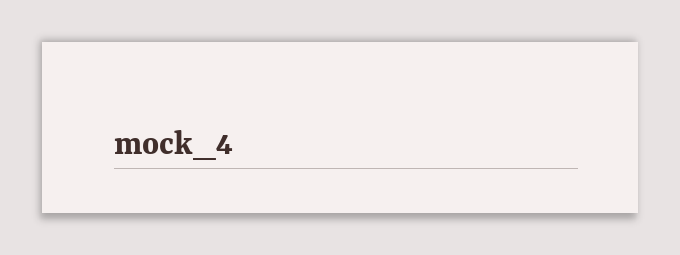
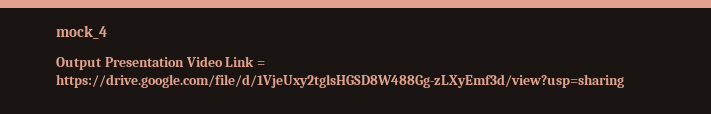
+ Output Presentation Video Link = https://drive.google.com/file/d/1VjeUxy2tglsHGSD8W488Gg-zLXyEmf3d/view?usp=sharing

